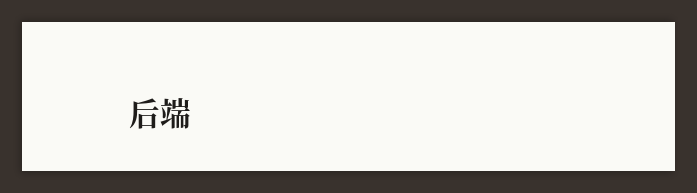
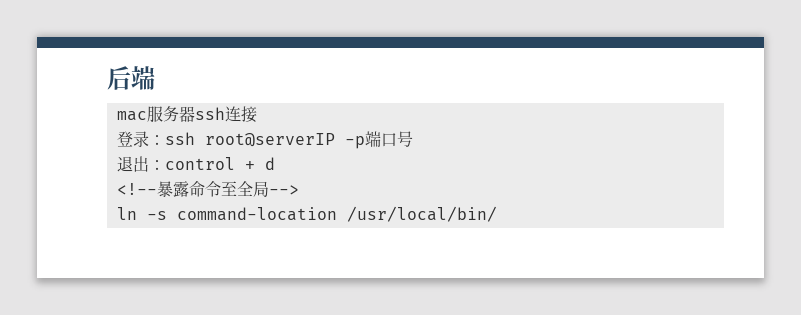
+ mac服务器ssh连接
+ 登录：ssh root@serverIP -p端口号
+ 退出：control + d
+ <!--暴露命令至全局-->
+ ln -s command-location /usr/local/bin/

